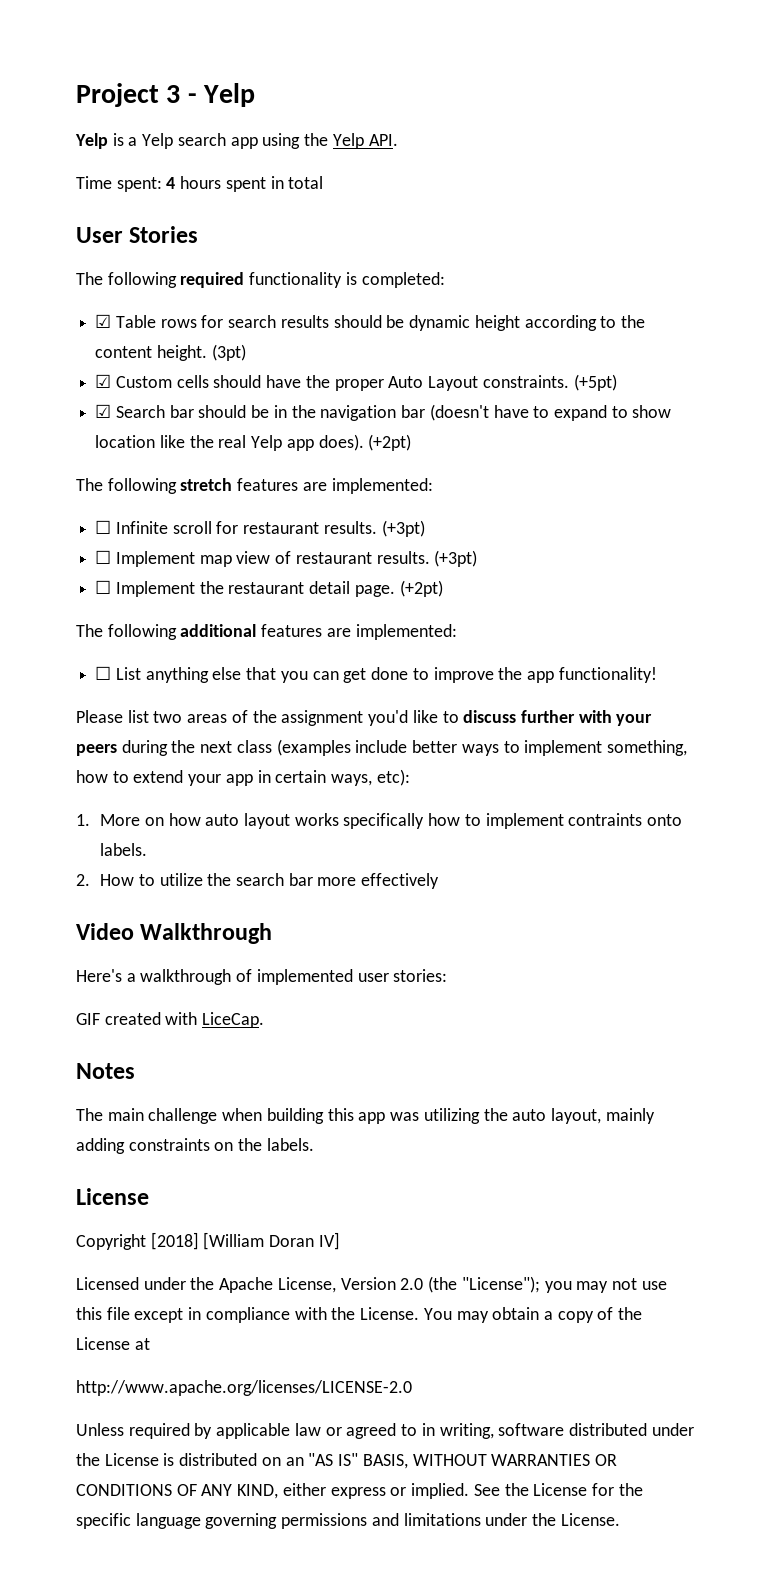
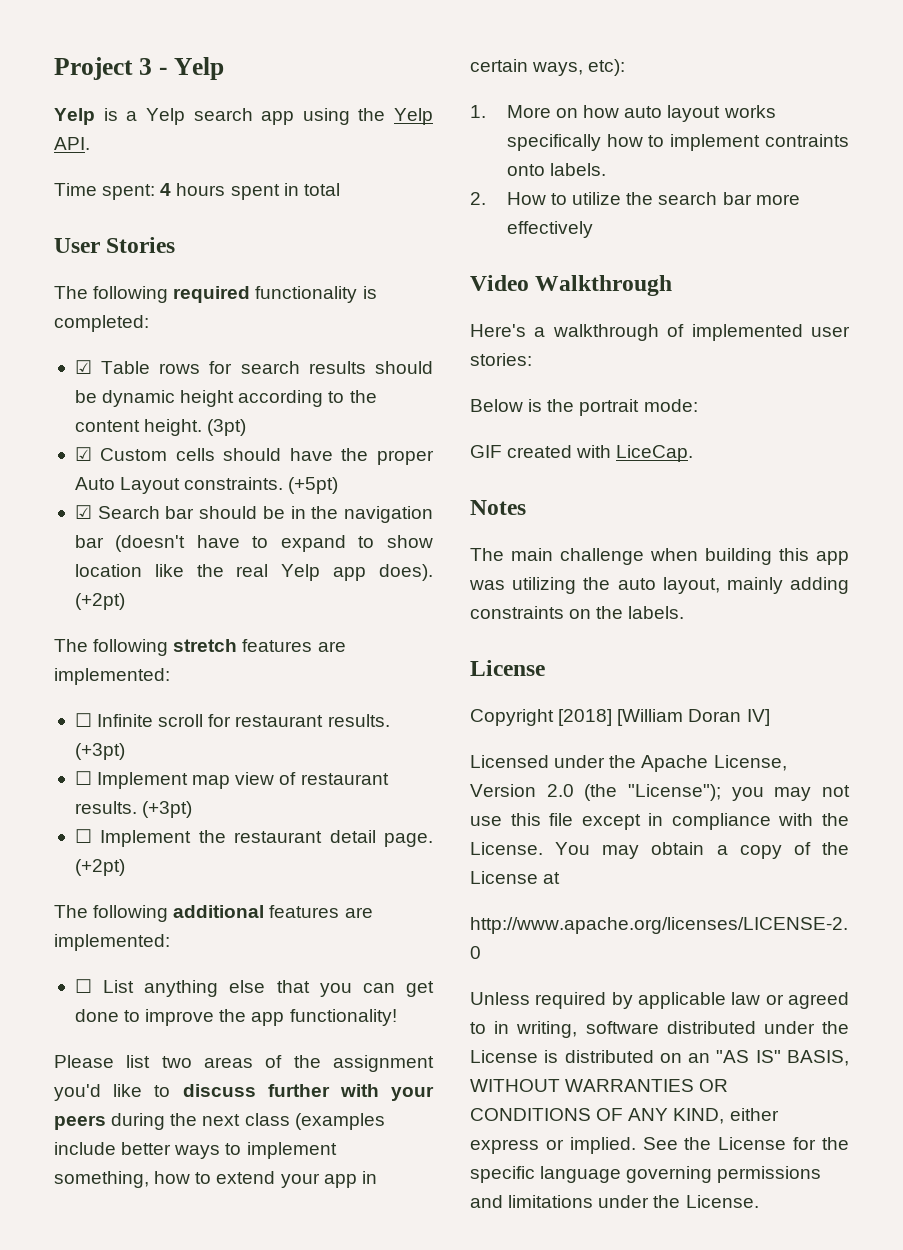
+ Below is the portrait mode:

